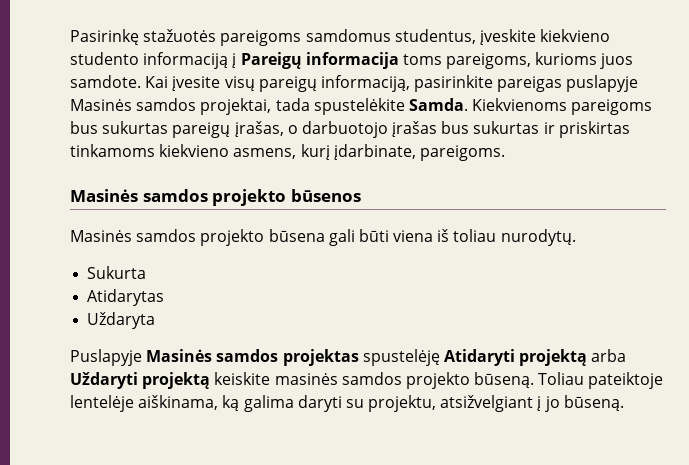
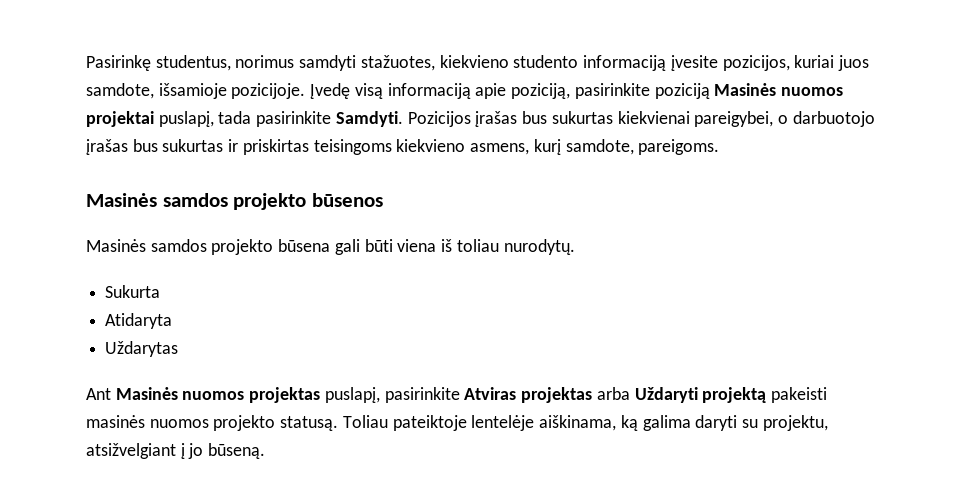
- Pasirinkę stažuotės pareigoms samdomus studentus, įveskite kiekvieno studento informaciją į Pareigų informacija toms pareigoms, kurioms juos samdote. Kai įvesite visų pareigų informaciją, pasirinkite pareigas puslapyje Masinės samdos projektai, tada spustelėkite Samda. Kiekvienoms pareigoms bus sukurtas pareigų įrašas, o darbuotojo įrašas bus sukurtas ir priskirtas tinkamoms kiekvieno asmens, kurį įdarbinate, pareigoms.
+ Pasirinkę studentus, norimus samdyti stažuotes, kiekvieno studento informaciją įvesite pozicijos, kuriai juos samdote, išsamioje pozicijoje. Įvedę visą informaciją apie poziciją, pasirinkite poziciją Masinės nuomos projektai puslapį, tada pasirinkite Samdyti. Pozicijos įrašas bus sukurtas kiekvienai pareigybei, o darbuotojo įrašas bus sukurtas ir priskirtas teisingoms kiekvieno asmens, kurį samdote, pareigoms.
- Atidarytas
- Uždaryta
- Puslapyje Masinės samdos projektas spustelėję Atidaryti projektą arba Uždaryti projektą keiskite masinės samdos projekto būseną.
+ Atidaryta
+ Uždarytas
+ Ant Masinės nuomos projektas puslapį, pasirinkite Atviras projektas arba Uždaryti projektą pakeisti masinės nuomos projekto statusą.

